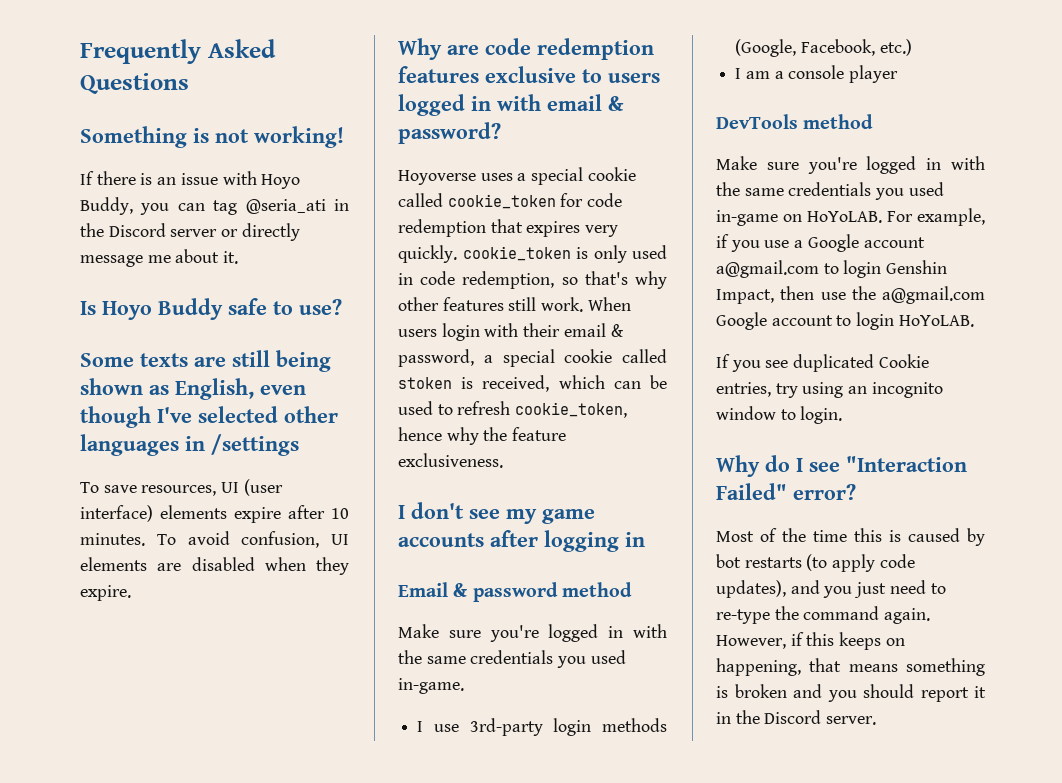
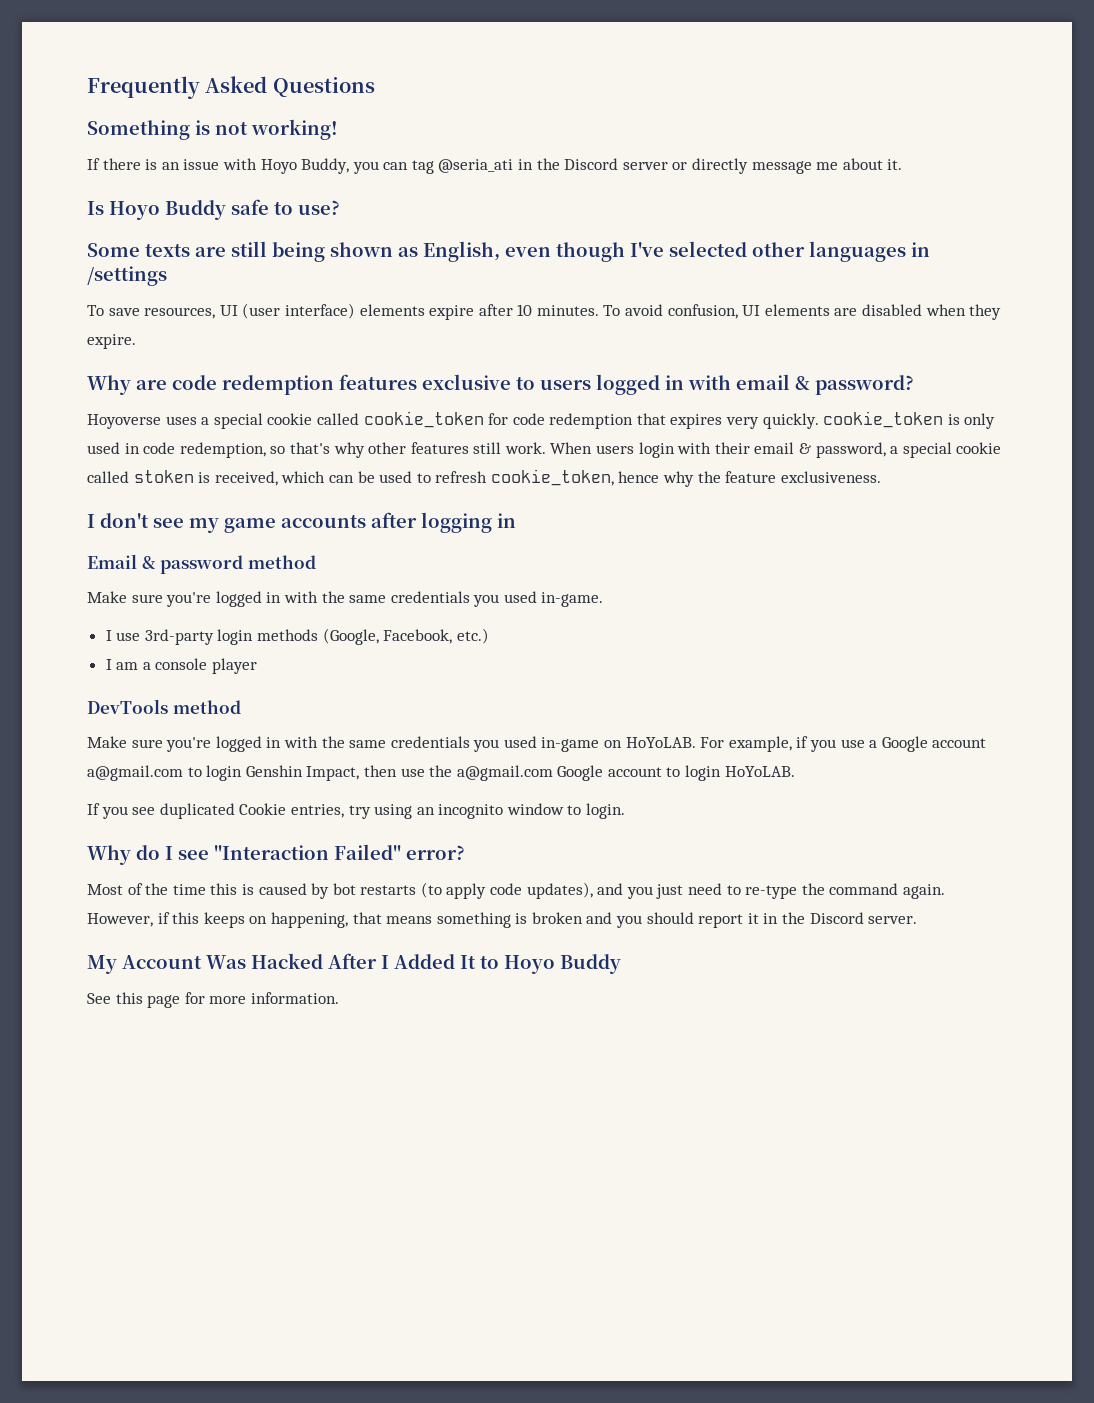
+ My Account Was Hacked After I Added It to Hoyo Buddy
+ See this page for more information.

